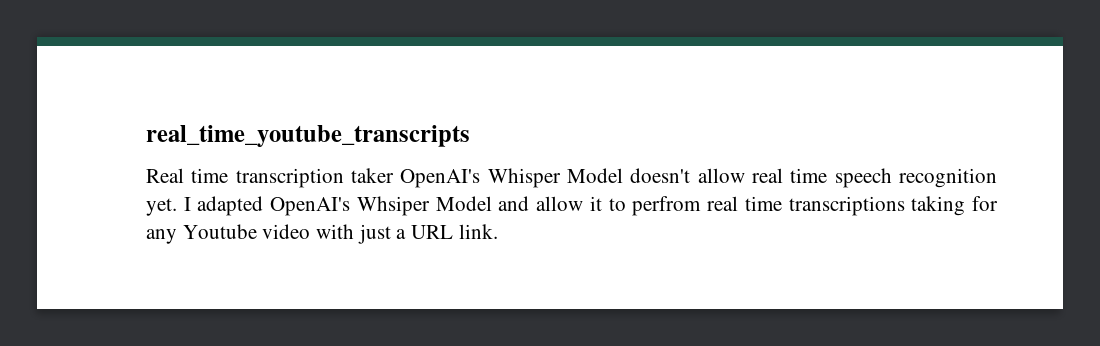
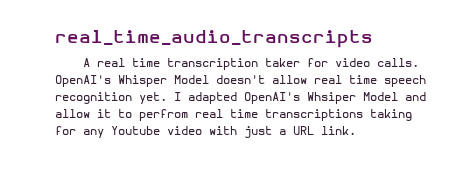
- real_time_youtube_transcripts
- Real time transcription taker OpenAI's Whisper Model doesn't allow real time speech recognition yet.
+ real_time_audio_transcripts
+ A real time transcription taker for video calls. OpenAI's Whisper Model doesn't allow real time speech recognition yet.

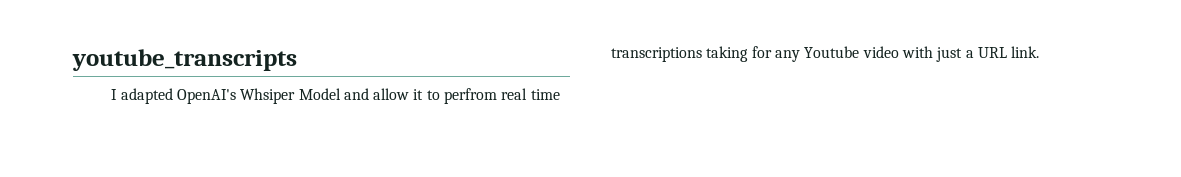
- real_time_audio_transcripts
- A real time transcription taker for video calls. OpenAI's Whisper Model doesn't allow real time speech recognition yet. I adapted OpenAI's Whsiper Model and allow it to perfrom real time transcriptions taking for any Youtube video with just a URL link.
+ youtube_transcripts
+ I adapted OpenAI's Whsiper Model and allow it to perfrom real time transcriptions taking for any Youtube video with just a URL link.

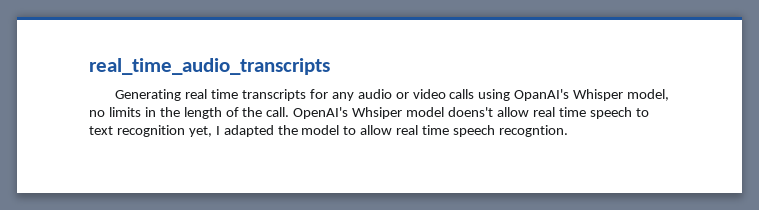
- youtube_transcripts
- I adapted OpenAI's Whsiper Model and allow it to perfrom real time transcriptions taking for any Youtube video with just a URL link.
+ real_time_audio_transcripts
+ Generating real time transcripts for any audio or video calls using OpanAI's Whisper model, no limits in the length of the call. OpenAI's Whsiper model doens't allow real time speech to text recognition yet, I adapted the model to allow real time speech recogntion.

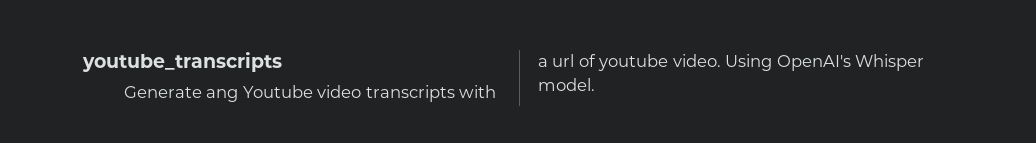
- real_time_audio_transcripts
- Generating real time transcripts for any audio or video calls using OpanAI's Whisper model, no limits in the length of the call. OpenAI's Whsiper model doens't allow real time speech to text recognition yet, I adapted the model to allow real time speech recogntion.
+ youtube_transcripts
+ Generate ang Youtube video transcripts with a url of youtube video. Using OpenAI's Whisper model.

